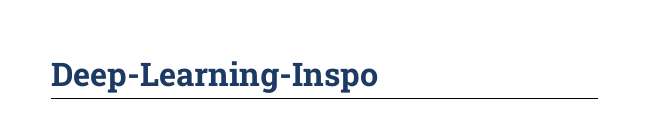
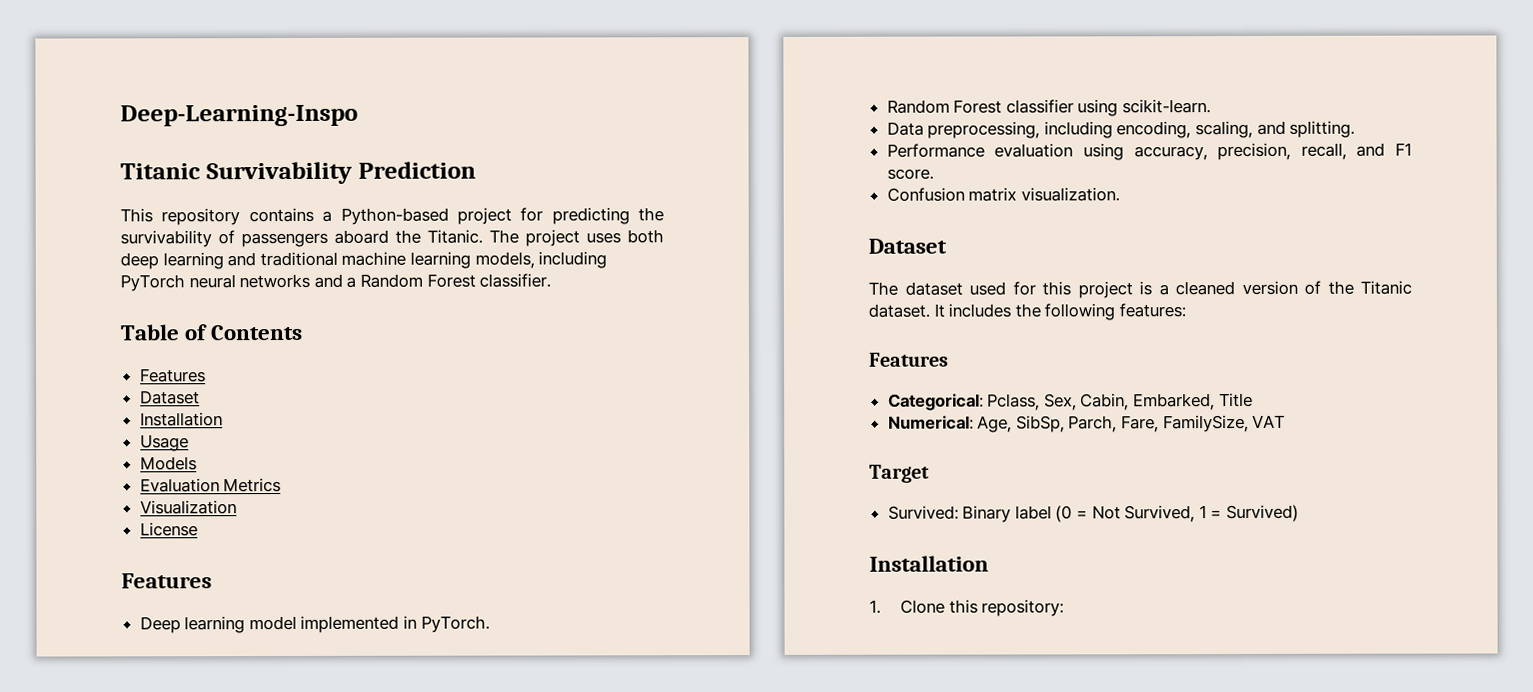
+ Titanic Survivability Prediction
+ This repository contains a Python-based project for predicting the survivability of passengers aboard the Titanic. The project uses both deep learning and traditional machine learning models, including PyTorch neural networks and a Random Forest classifier.
+ Table of Contents
+ Features
+ Dataset
+ Installation
+ Usage
+ Models
+ Evaluation Metrics
+ Visualization
+ License
+ Features
+ Deep learning model implemented in PyTorch.
+ Random Forest classifier using scikit-learn.
+ Data preprocessing, including encoding, scaling, and splitting.
+ Performance evaluation using accuracy, precision, recall, and F1 score.
+ Confusion matrix visualization.
+ Dataset
+ The dataset used for this project is a cleaned version of the Titanic dataset. It includes the following features:
+ Features
+ Categorical: Pclass, Sex, Cabin, Embarked, Title
+ Numerical: Age, SibSp, Parch, Fare, FamilySize, VAT
+ Target
+ Survived: Binary label (0 = Not Survived, 1 = Survived)
+ Installation
+ 1. Clone this repository:

